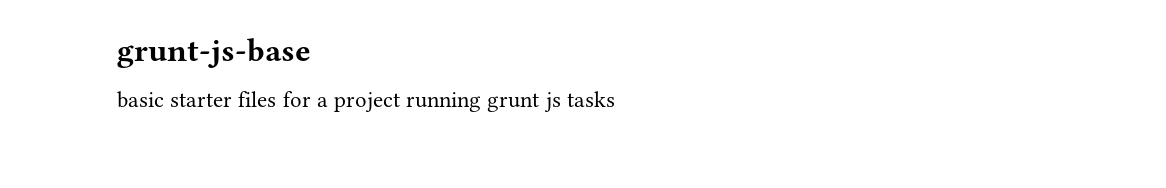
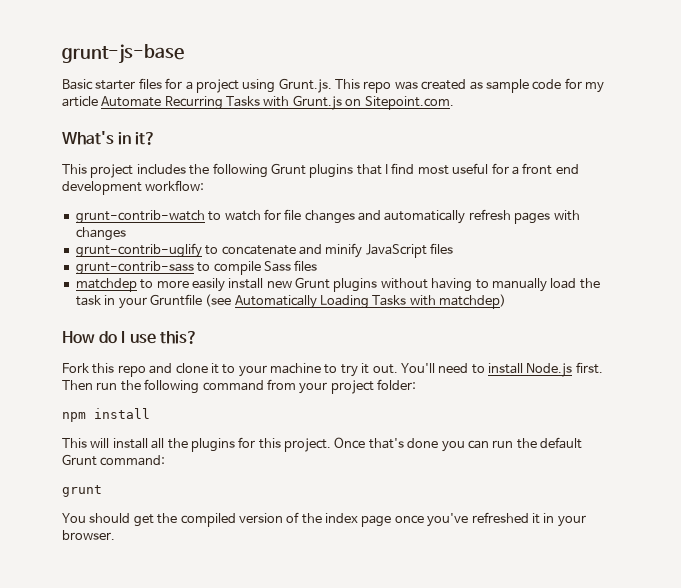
- basic starter files for a project running grunt js tasks
+ Basic starter files for a project using Grunt.js. This repo was created as sample code for my article Automate Recurring Tasks with Grunt.js on Sitepoint.com.
+ What's in it?
+ This project includes the following Grunt plugins that I find most useful for a front end development workflow:
+ grunt-contrib-watch to watch for file changes and automatically refresh pages with changes
+ grunt-contrib-uglify to concatenate and minify JavaScript files
+ grunt-contrib-sass to compile Sass files
+ matchdep to more easily install new Grunt plugins without having to manually load the task in your Gruntfile (see Automatically Loading Tasks with matchdep)
+ How do I use this?
+ Fork this repo and clone it to your machine to try it out. You'll need to install Node.js first. Then run the following command from your project folder:
+ npm install
+ This will install all the plugins for this project. Once that's done you can run the default Grunt command:
+ grunt
+ You should get the compiled version of the index page once you've refreshed it in your browser.

